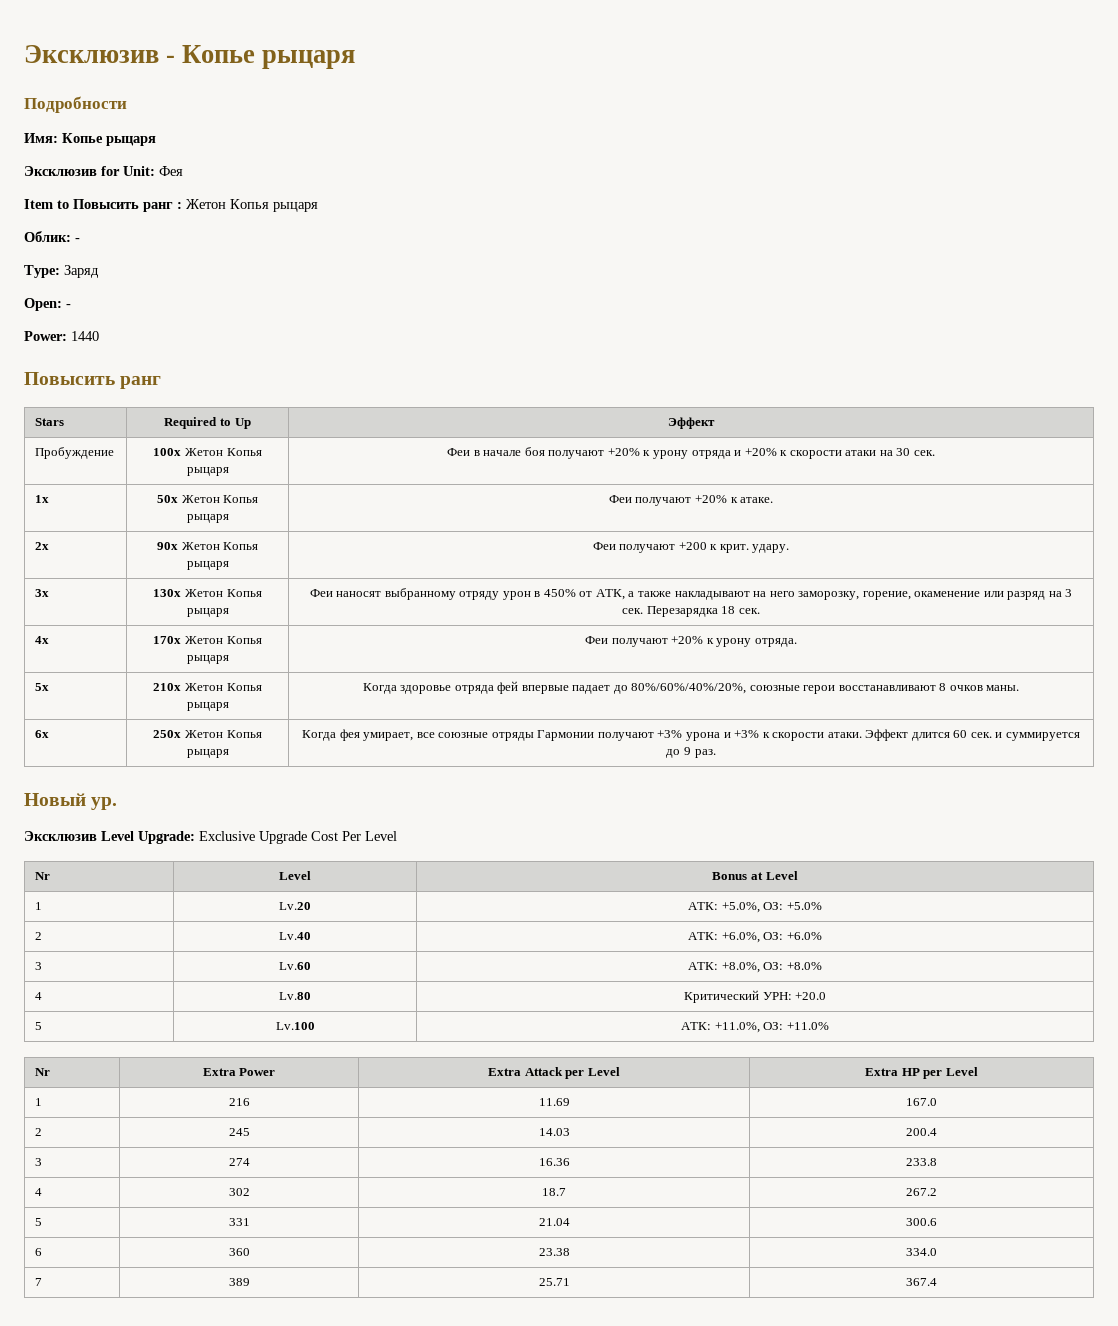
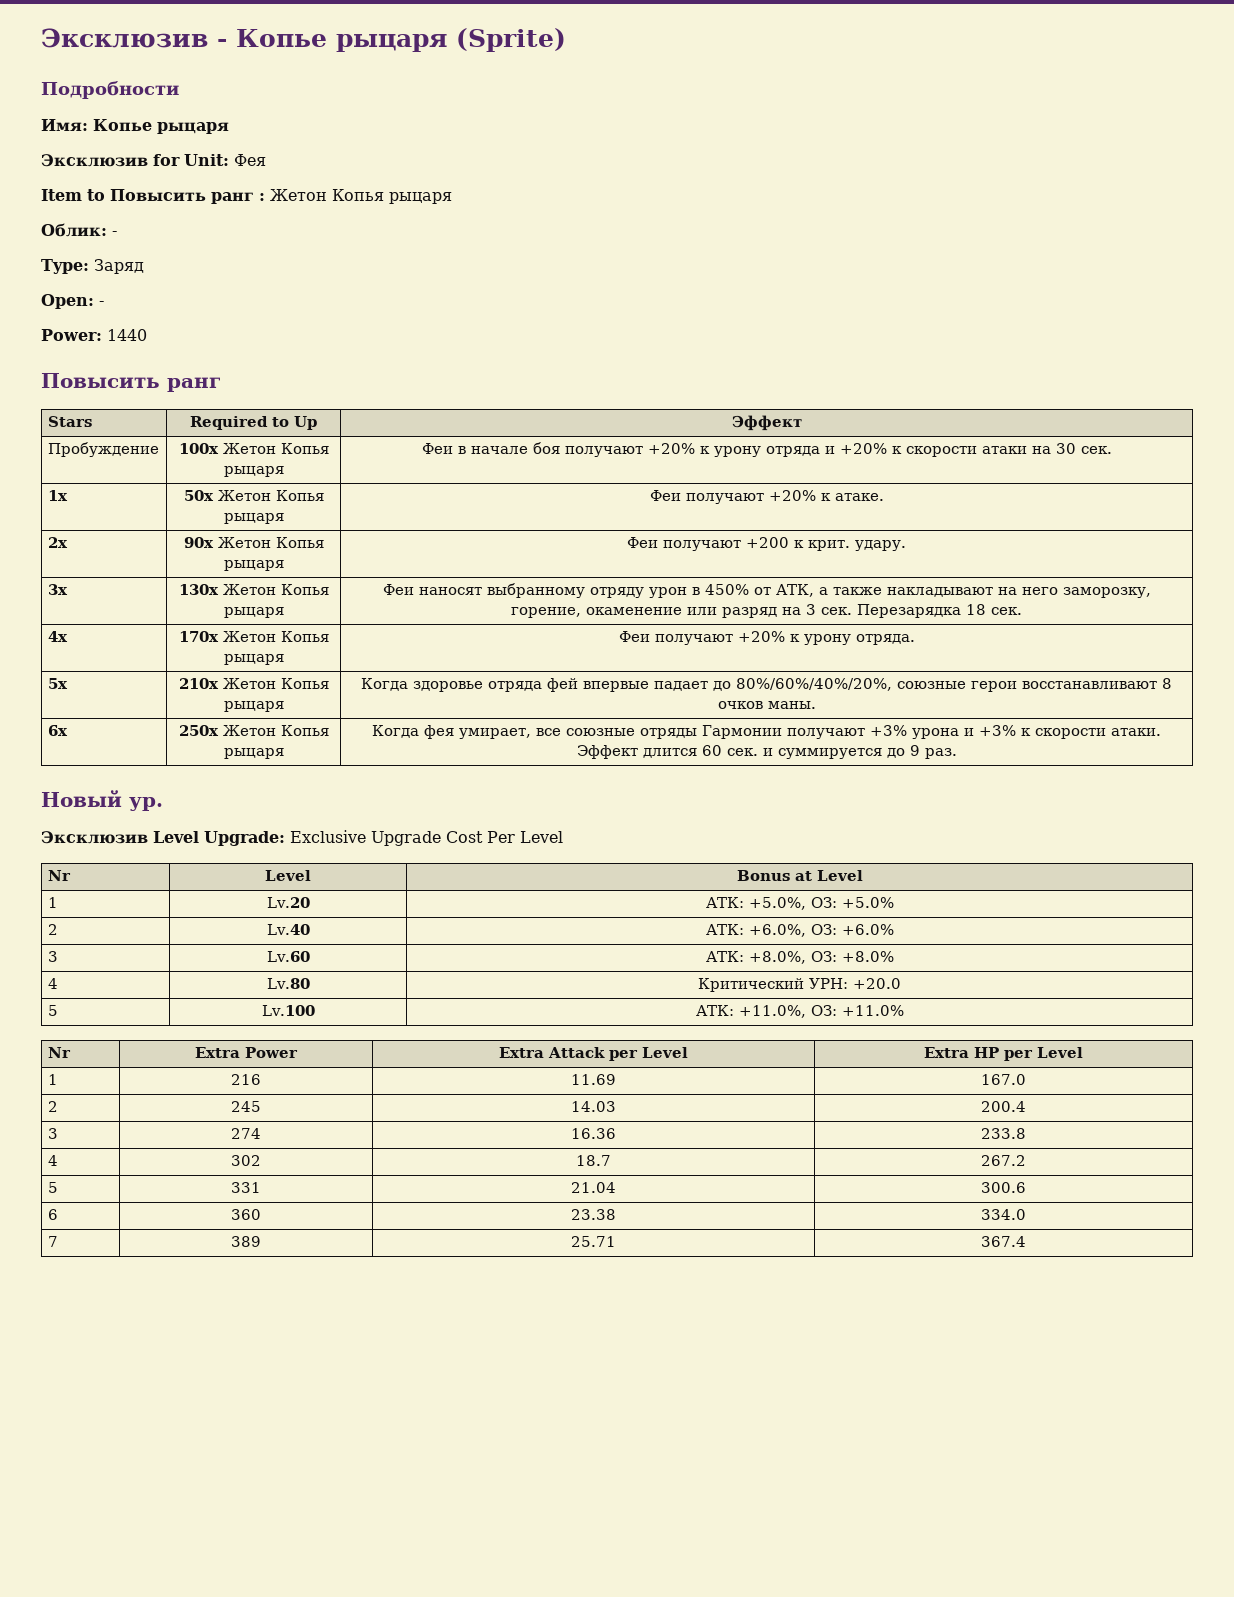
- Эксклюзив - Копье рыцаря
+ Эксклюзив - Копье рыцаря (Sprite)

